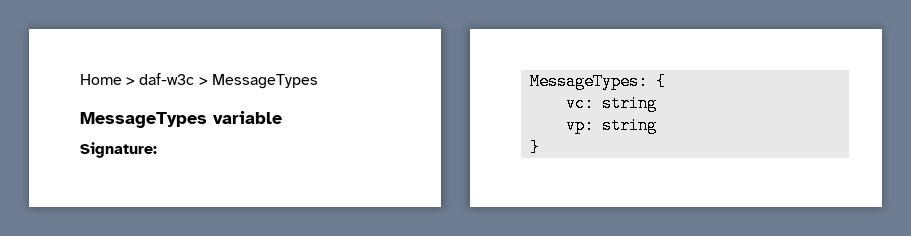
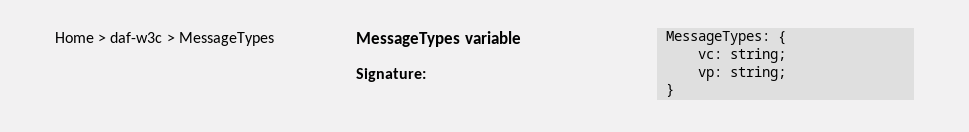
- vc: string
+ vc: string;
- vp: string
+ vp: string;

